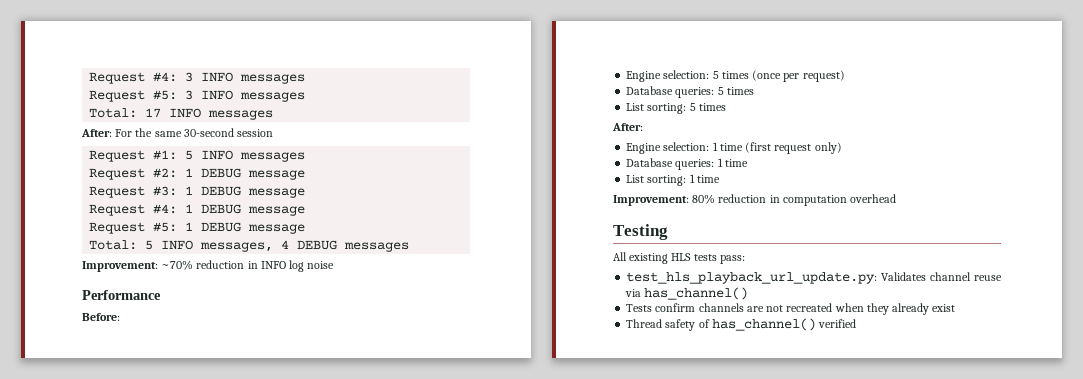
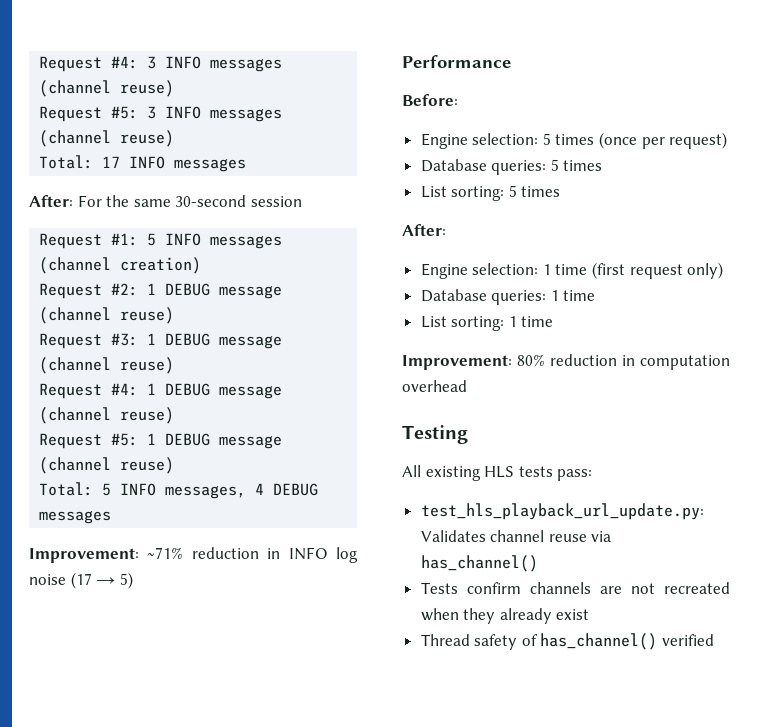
- Request #4: 3 INFO messages
+ Request #4: 3 INFO messages (channel reuse)
- Request #5: 3 INFO messages
+ Request #5: 3 INFO messages (channel reuse)
- Request #1: 5 INFO messages
+ Request #1: 5 INFO messages (channel creation)
- Request #2: 1 DEBUG message
+ Request #2: 1 DEBUG message (channel reuse)
- Request #3: 1 DEBUG message
+ Request #3: 1 DEBUG message (channel reuse)
- Request #4: 1 DEBUG message
+ Request #4: 1 DEBUG message (channel reuse)
- Request #5: 1 DEBUG message
+ Request #5: 1 DEBUG message (channel reuse)
- Improvement: ~70% reduction in INFO log noise
+ Improvement: ~71% reduction in INFO log noise (17 → 5)

